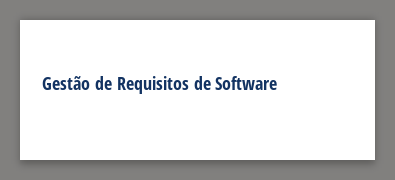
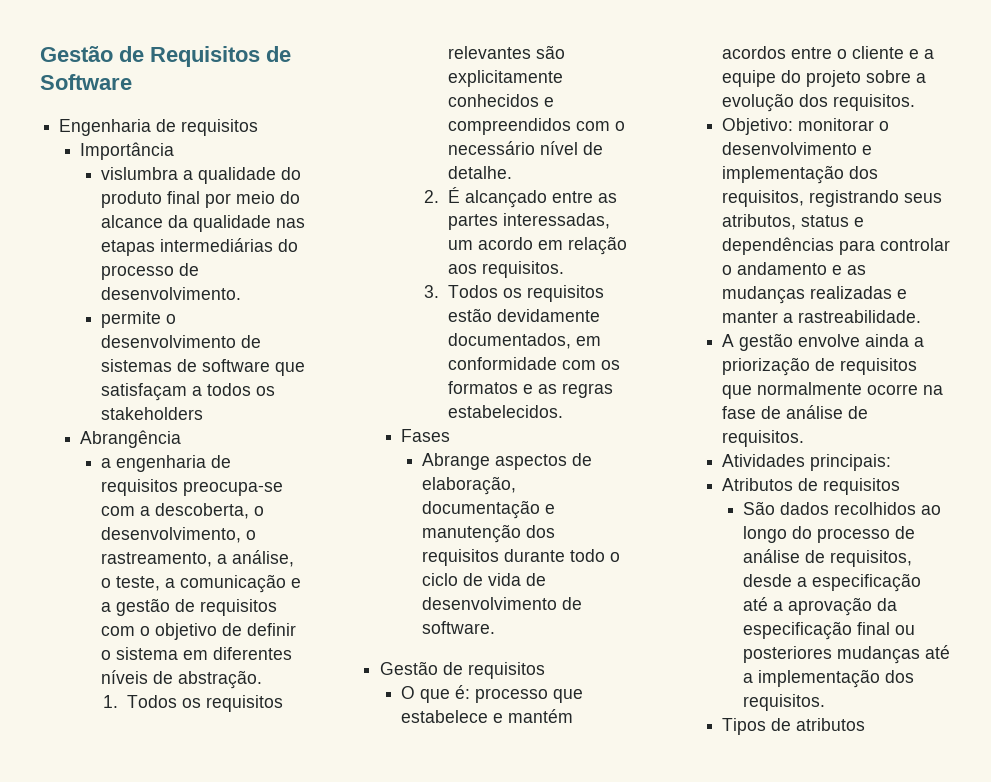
+ Engenharia de requisitos
+ Importância
+ vislumbra a qualidade do produto final por meio do alcance da qualidade nas etapas intermediárias do processo de desenvolvimento.
+ permite o desenvolvimento de sistemas de software que satisfaçam a todos os stakeholders
+ Abrangência
+ a engenharia de requisitos preocupa-se com a descoberta, o desenvolvimento, o rastreamento, a análise, o teste, a comunicação e a gestão de requisitos com o objetivo de definir o sistema em diferentes níveis de abstração.
+ 1. Todos os requisitos relevantes são explicitamente conhecidos e compreendidos com o necessário nível de detalhe.
+ 2. É alcançado entre as partes interessadas, um acordo em relação aos requisitos.
+ 3. Todos os requisitos estão devidamente documentados, em conformidade com os formatos e as regras estabelecidos.
+ Fases
+ Abrange aspectos de elaboração, documentação e manutenção dos requisitos durante todo o ciclo de vida de desenvolvimento de software.
+ Gestão de requisitos
+ O que é: processo que estabelece e mantém acordos entre o cliente e a equipe do projeto sobre a evolução dos requisitos.
+ Objetivo: monitorar o desenvolvimento e implementação dos requisitos, registrando seus atributos, status e dependências para controlar o andamento e as mudanças realizadas e manter a rastreabilidade.
+ A gestão envolve ainda a priorização de requisitos que normalmente ocorre na fase de análise de requisitos.
+ Atividades principais:
+ Atributos de requisitos
+ São dados recolhidos ao longo do processo de análise de requisitos, desde a especificação até a aprovação da especificação final ou posteriores mudanças até a implementação dos requisitos.
+ Tipos de atributos

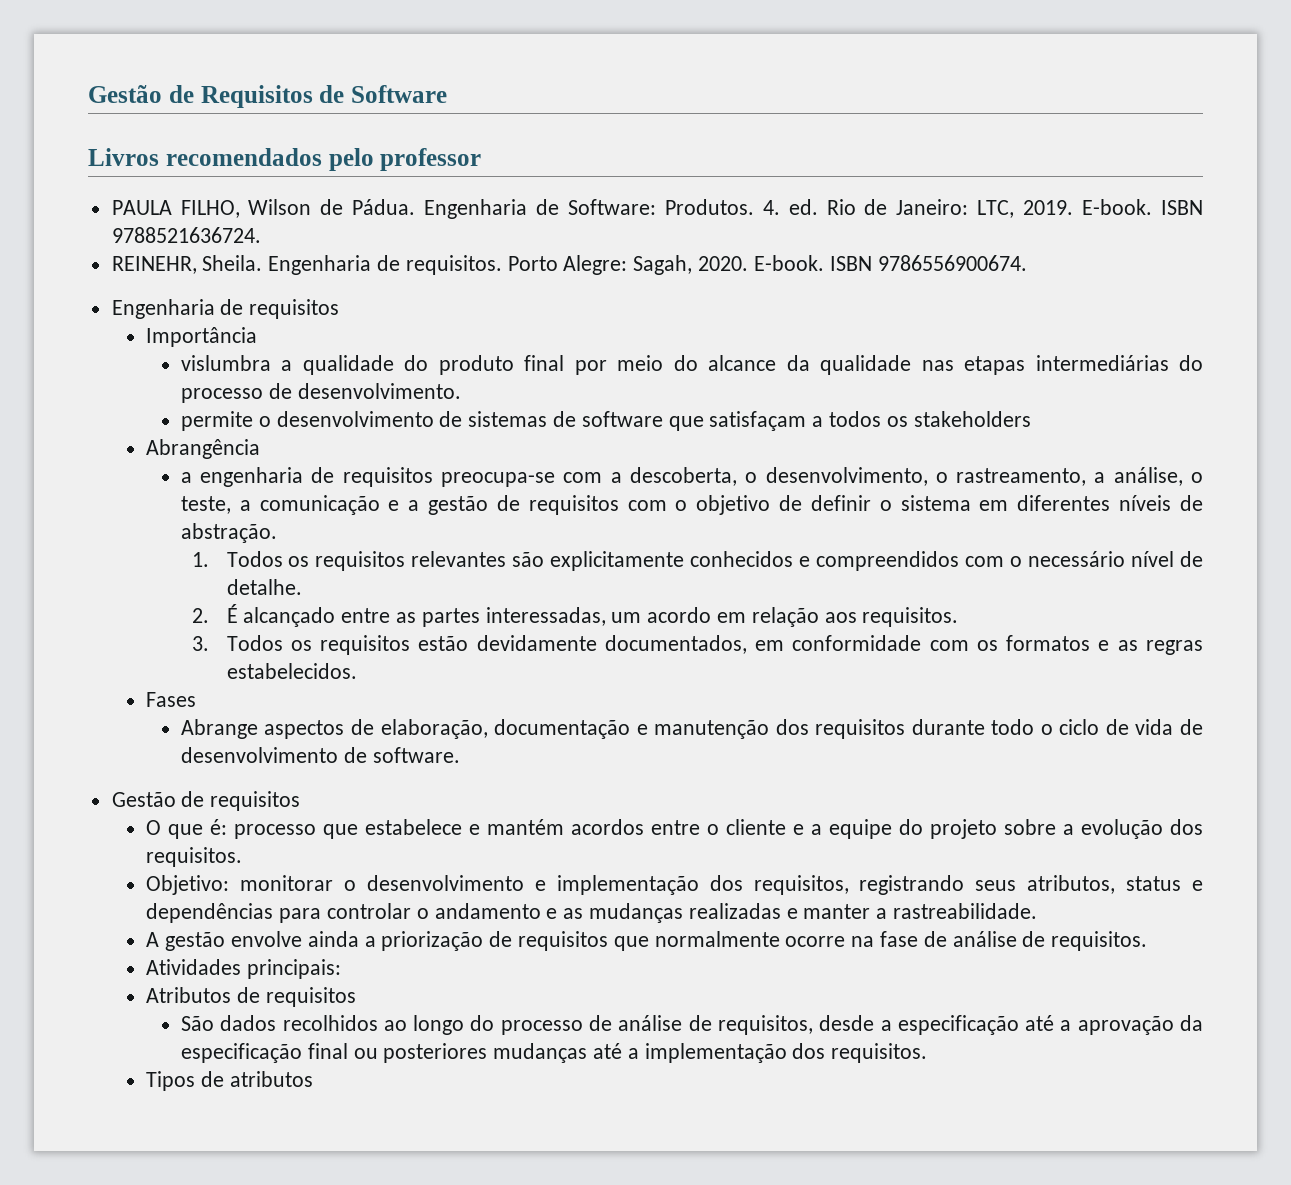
+ Livros recomendados pelo professor
+ PAULA FILHO, Wilson de Pádua. Engenharia de Software: Produtos. 4. ed. Rio de Janeiro: LTC, 2019. E-book. ISBN 9788521636724.
+ REINEHR, Sheila. Engenharia de requisitos. Porto Alegre: Sagah, 2020. E-book. ISBN 9786556900674.

